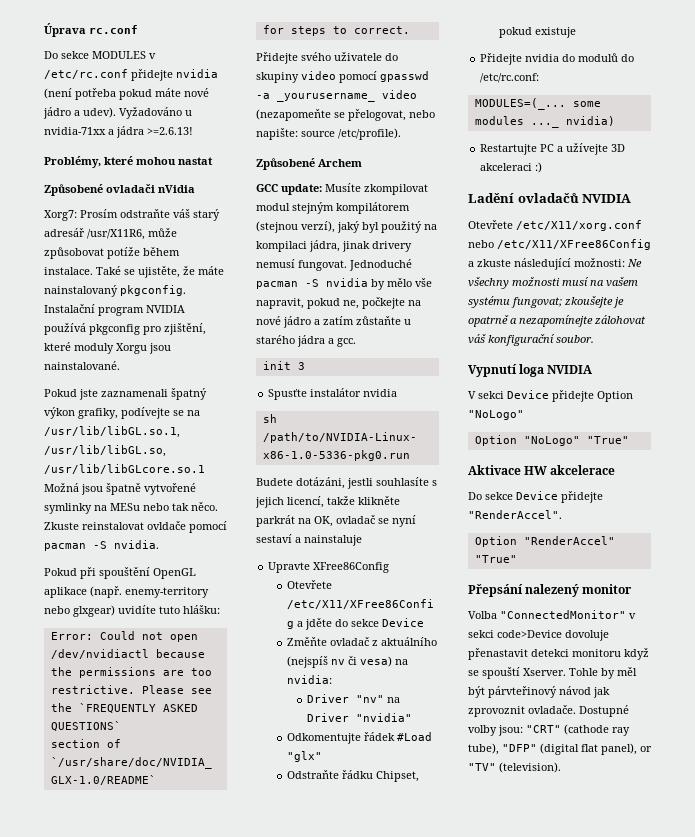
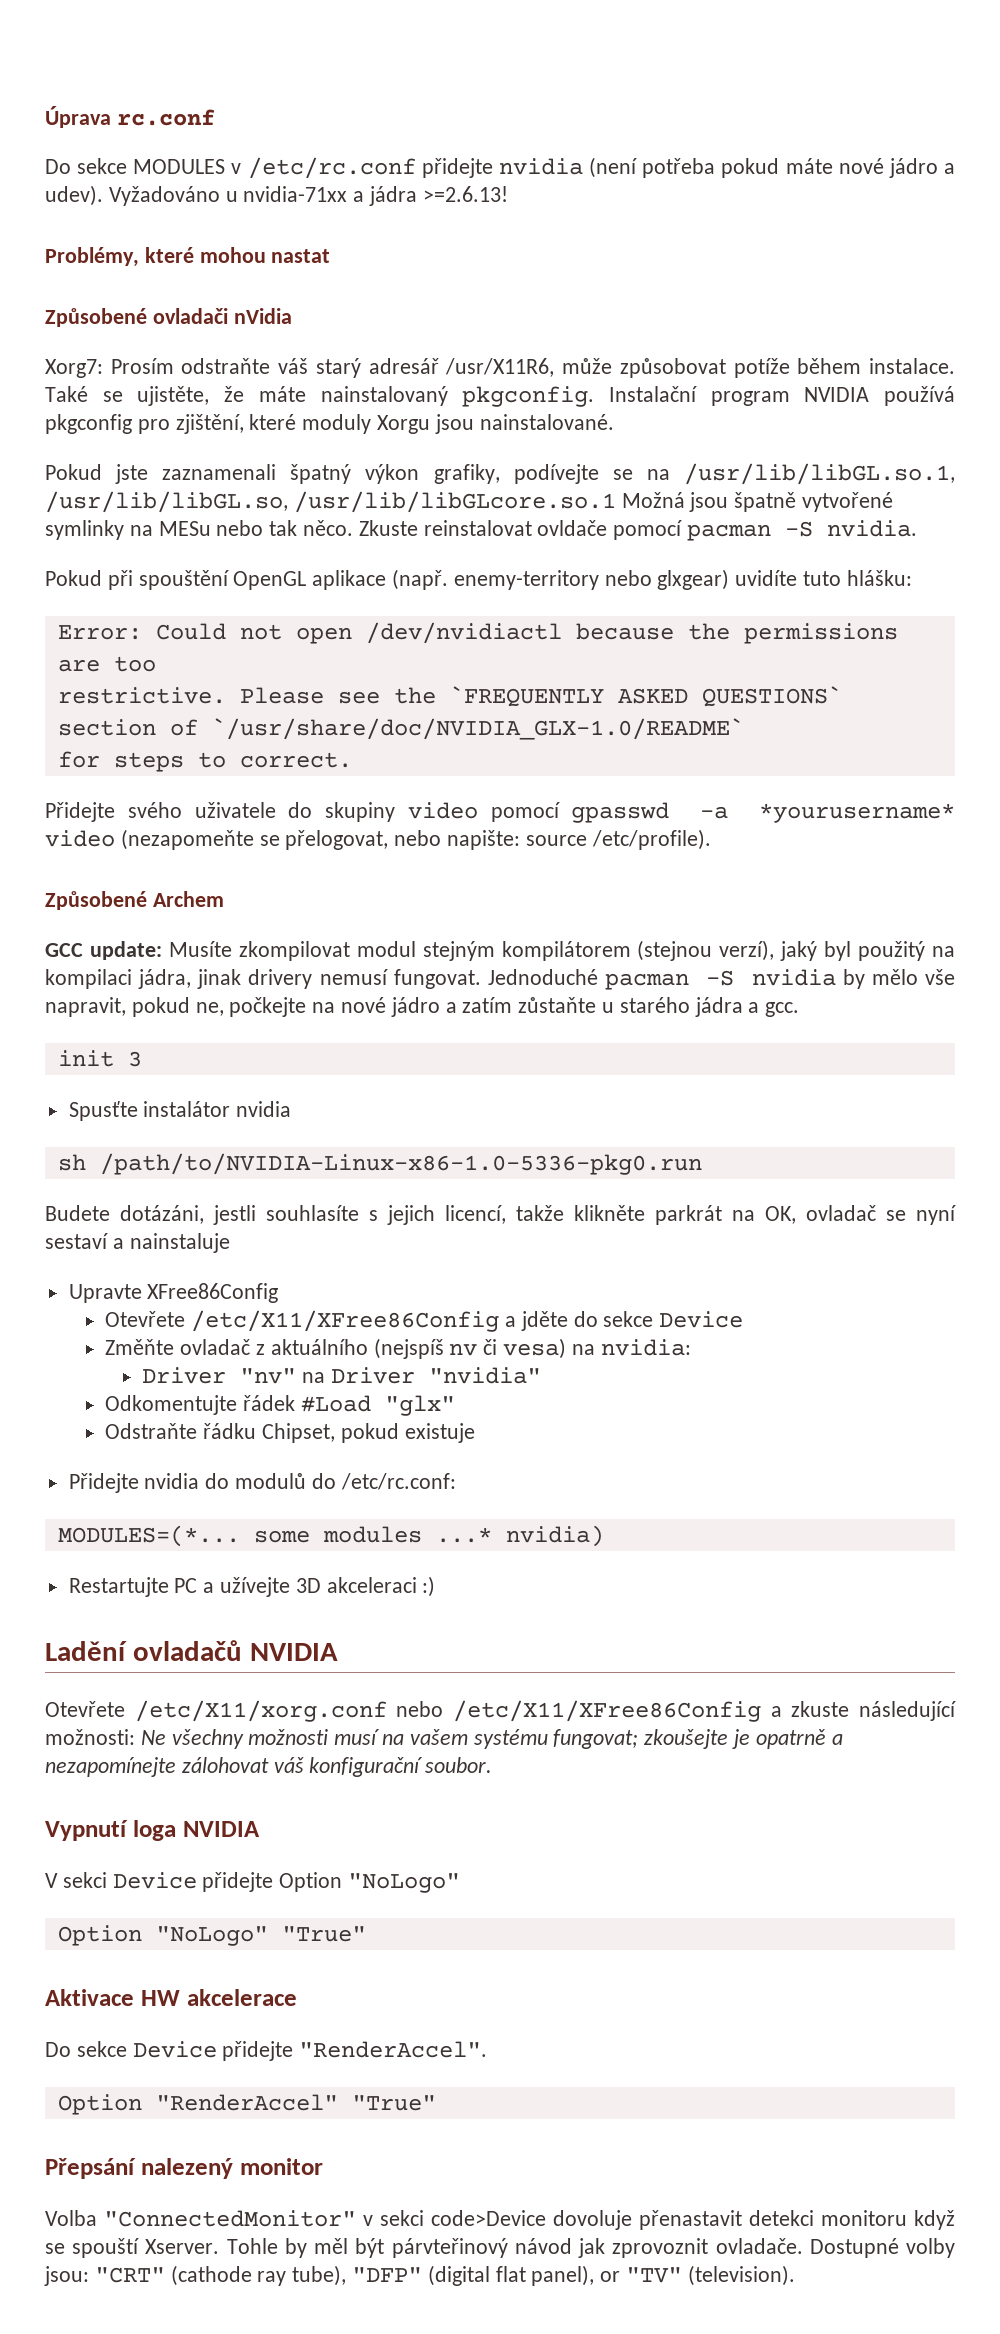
- Přidejte svého uživatele do skupiny video pomocí gpasswd -a _yourusername_ video (nezapomeňte se přelogovat, nebo napište: source /etc/profile).
+ Přidejte svého uživatele do skupiny video pomocí gpasswd -a *yourusername* video (nezapomeňte se přelogovat, nebo napište: source /etc/profile).
- MODULES=(_... some modules ..._ nvidia)
+ MODULES=(*... some modules ...* nvidia)

